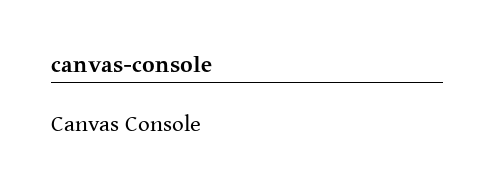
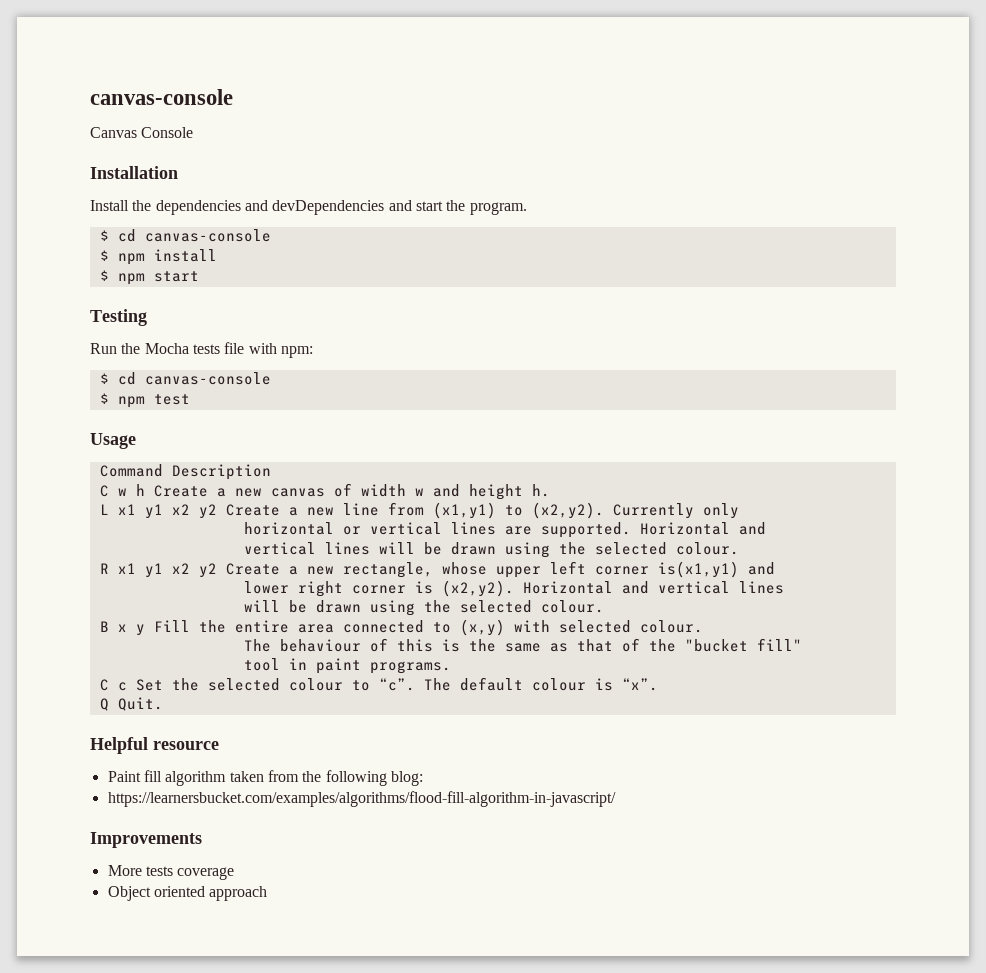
+ Installation
+ Install the dependencies and devDependencies and start the program.
+ $ cd canvas-console
+ $ npm install
+ $ npm start
+ Testing
+ Run the Mocha tests file with npm:
+ $ cd canvas-console
+ $ npm test
+ Usage
+ Command Description
+ C w h Create a new canvas of width w and height h.
+ L x1 y1 x2 y2 Create a new line from (x1,y1) to (x2,y2). Currently only
+ horizontal or vertical lines are supported. Horizontal and
+ vertical lines will be drawn using the selected colour.
+ R x1 y1 x2 y2 Create a new rectangle, whose upper left corner is(x1,y1) and
+ lower right corner is (x2,y2). Horizontal and vertical lines
+ will be drawn using the selected colour.
+ B x y Fill the entire area connected to (x,y) with selected colour.
+ The behaviour of this is the same as that of the "bucket fill"
+ tool in paint programs.
+ C c Set the selected colour to “c”. The default colour is “x”.
+ Q Quit.
+ Helpful resource
+ Paint fill algorithm taken from the following blog:
+ https://learnersbucket.com/examples/algorithms/flood-fill-algorithm-in-javascript/
+ Improvements
+ More tests coverage
+ Object oriented approach

